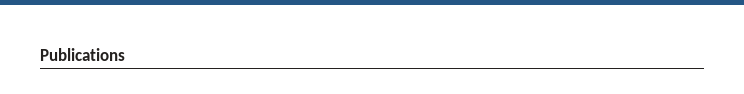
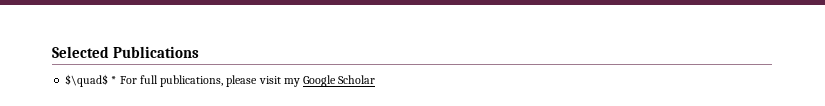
- Publications
+ Selected Publications
+ $\quad$ * For full publications, please visit my Google Scholar

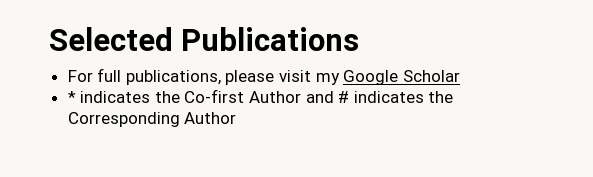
- $\quad$ * For full publications, please visit my Google Scholar
+ For full publications, please visit my Google Scholar
+ * indicates the Co-first Author and # indicates the Corresponding Author

